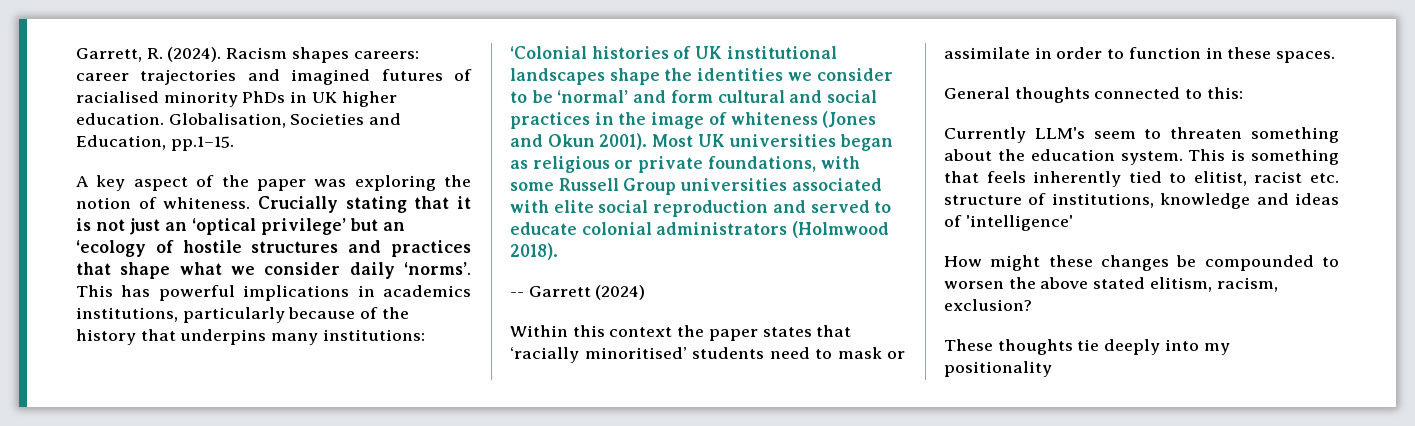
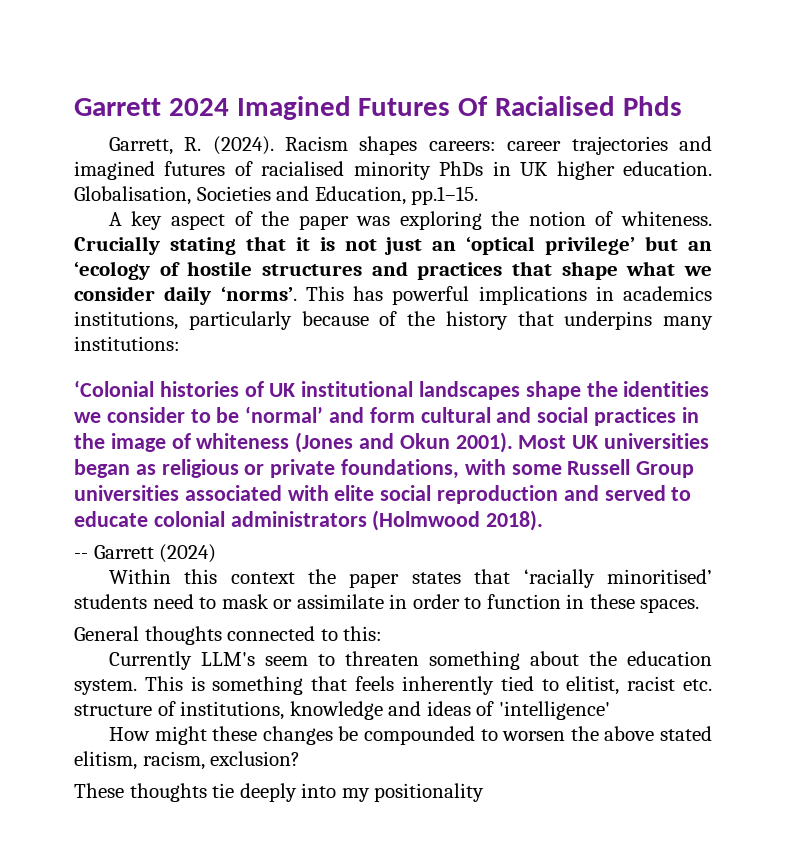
+ Garrett 2024 Imagined Futures Of Racialised Phds

